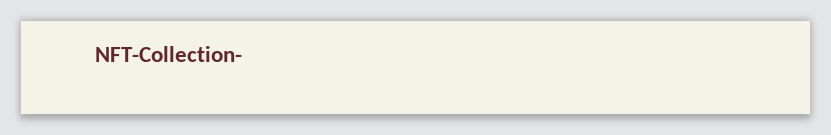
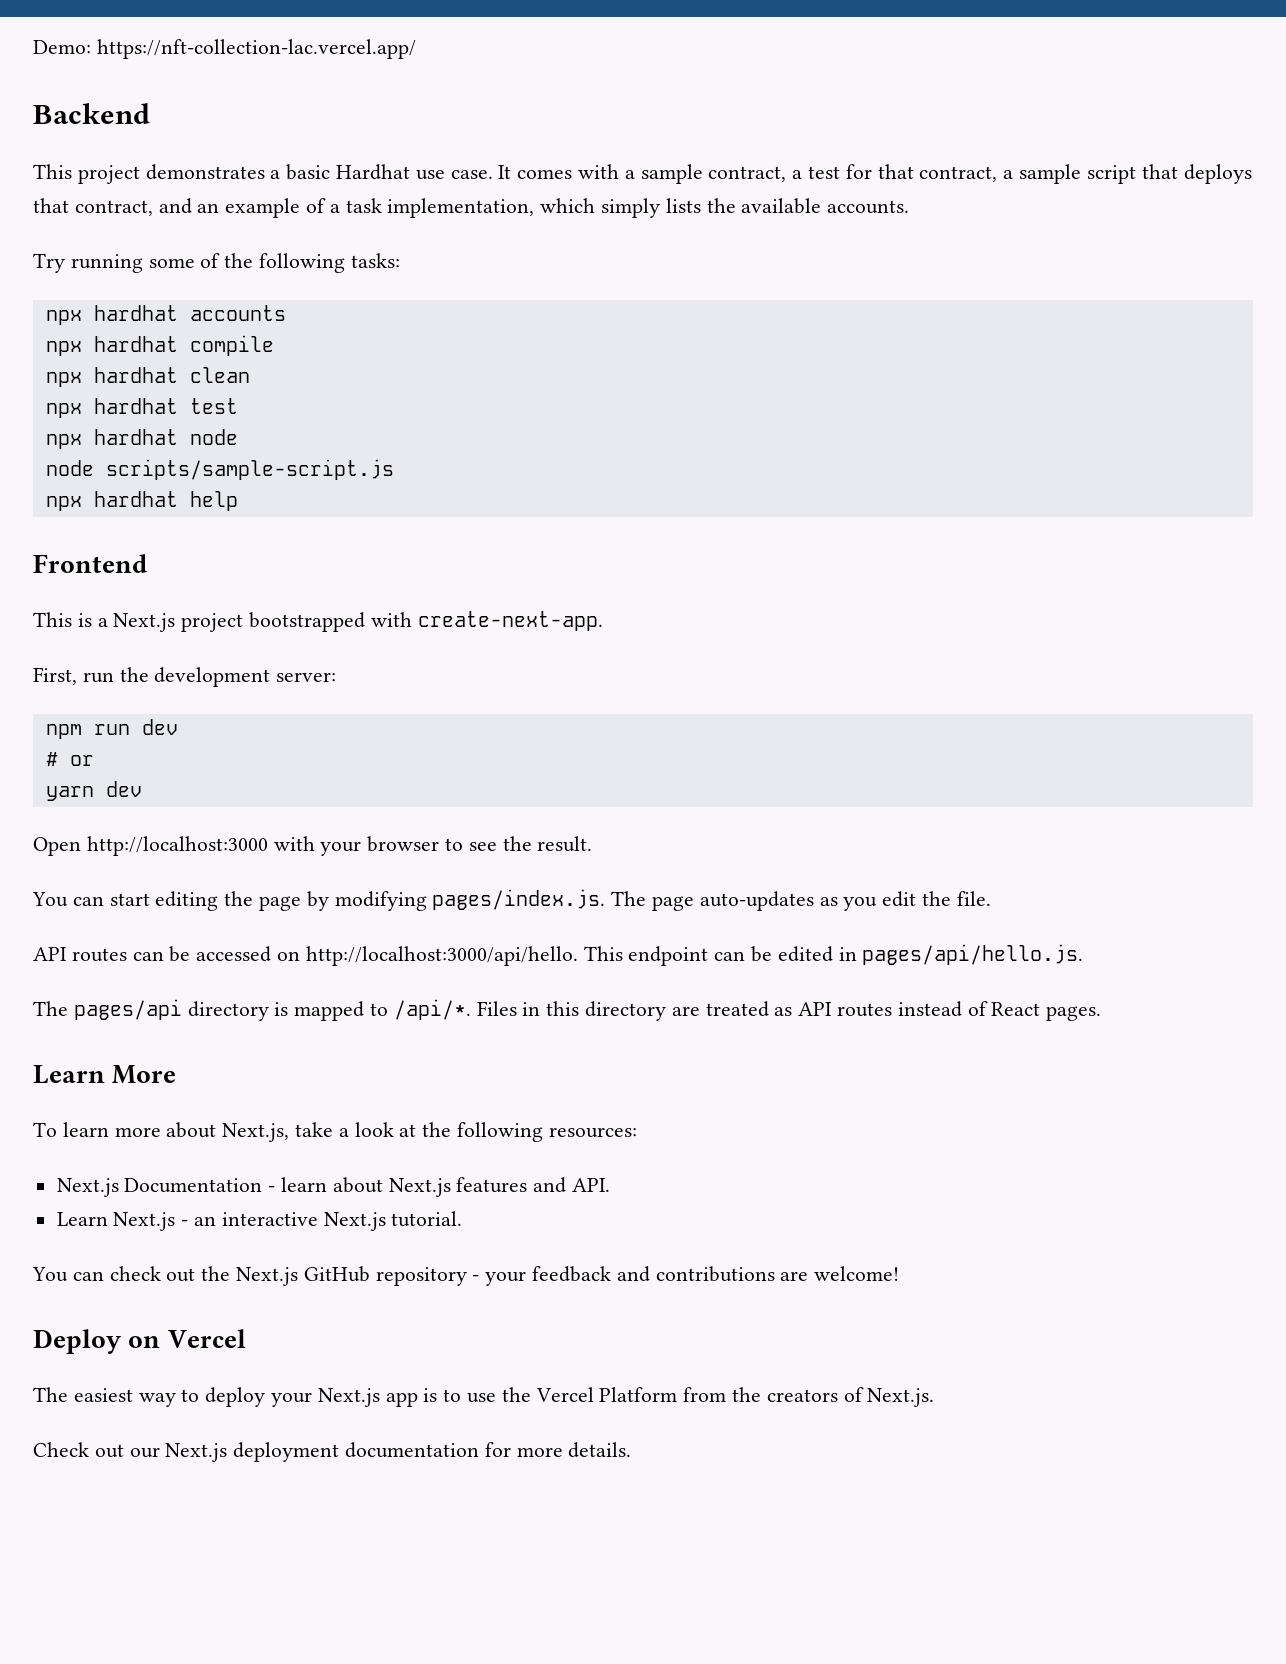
- NFT-Collection-
+ Demo: https://nft-collection-lac.vercel.app/
+ Backend
+ This project demonstrates a basic Hardhat use case. It comes with a sample contract, a test for that contract, a sample script that deploys that contract, and an example of a task implementation, which simply lists the available accounts.
+ Try running some of the following tasks:
+ npx hardhat accounts
+ npx hardhat compile
+ npx hardhat clean
+ npx hardhat test
+ npx hardhat node
+ node scripts/sample-script.js
+ npx hardhat help
+ Frontend
+ This is a Next.js project bootstrapped with create-next-app.
+ First, run the development server:
+ npm run dev
+ # or
+ yarn dev
+ Open http://localhost:3000 with your browser to see the result.
+ You can start editing the page by modifying pages/index.js. The page auto-updates as you edit the file.
+ API routes can be accessed on http://localhost:3000/api/hello. This endpoint can be edited in pages/api/hello.js.
+ The pages/api directory is mapped to /api/*. Files in this directory are treated as API routes instead of React pages.
+ Learn More
+ To learn more about Next.js, take a look at the following resources:
+ Next.js Documentation - learn about Next.js features and API.
+ Learn Next.js - an interactive Next.js tutorial.
+ You can check out the Next.js GitHub repository - your feedback and contributions are welcome!
+ Deploy on Vercel
+ The easiest way to deploy your Next.js app is to use the Vercel Platform from the creators of Next.js.
+ Check out our Next.js deployment documentation for more details.

